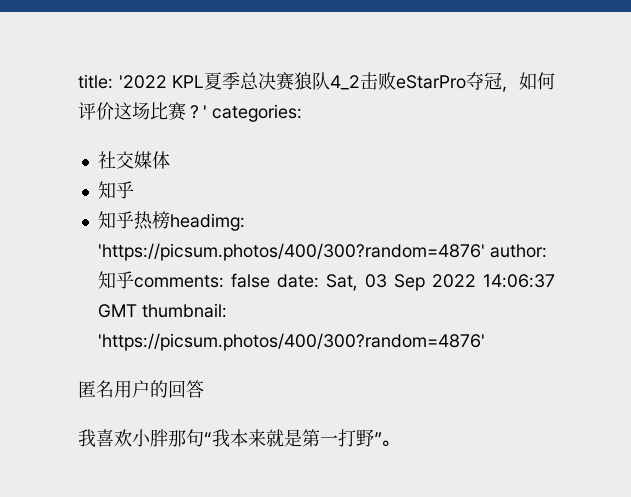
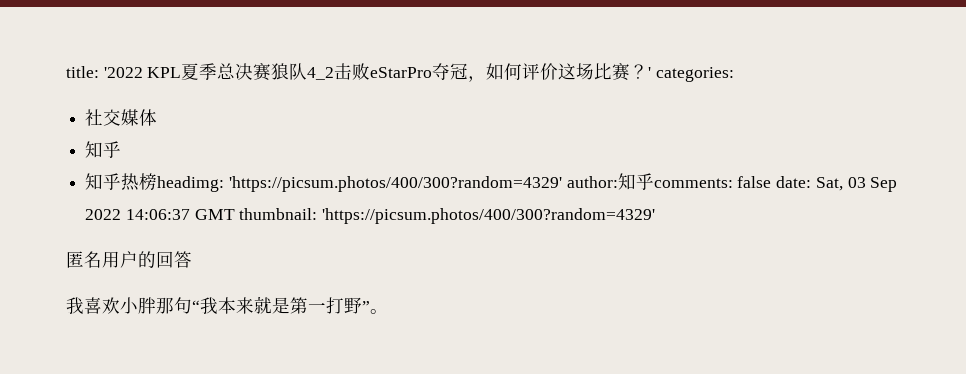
- 知乎热榜headimg: 'https://picsum.photos/400/300?random=4876' author:知乎comments: false date: Sat, 03 Sep 2022 14:06:37 GMT thumbnail: 'https://picsum.photos/400/300?random=4876'
+ 知乎热榜headimg: 'https://picsum.photos/400/300?random=4329' author:知乎comments: false date: Sat, 03 Sep 2022 14:06:37 GMT thumbnail: 'https://picsum.photos/400/300?random=4329'

